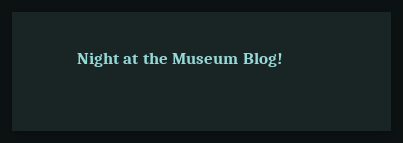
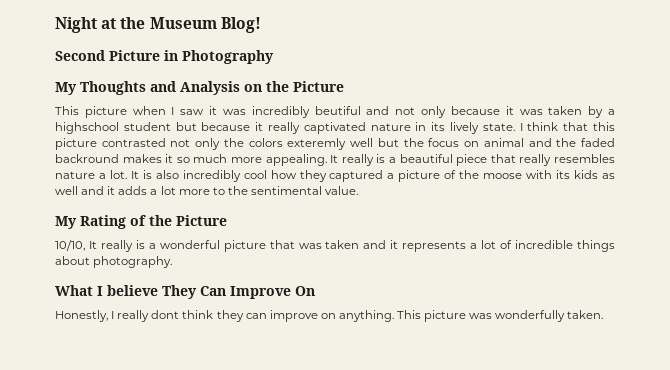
+ Second Picture in Photography
+ My Thoughts and Analysis on the Picture
+ This picture when I saw it was incredibly beutiful and not only because it was taken by a highschool student but because it really captivated nature in its lively state. I think that this picture contrasted not only the colors exteremly well but the focus on animal and the faded backround makes it so much more appealing. It really is a beautiful piece that really resembles nature a lot. It is also incredibly cool how they captured a picture of the moose with its kids as well and it adds a lot more to the sentimental value.
+ My Rating of the Picture
+ 10/10, It really is a wonderful picture that was taken and it represents a lot of incredible things about photography.
+ What I believe They Can Improve On
+ Honestly, I really dont think they can improve on anything. This picture was wonderfully taken.

